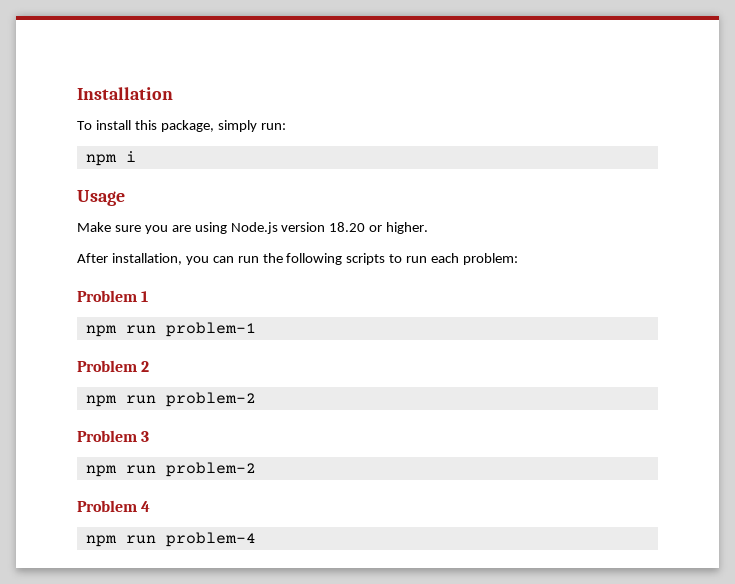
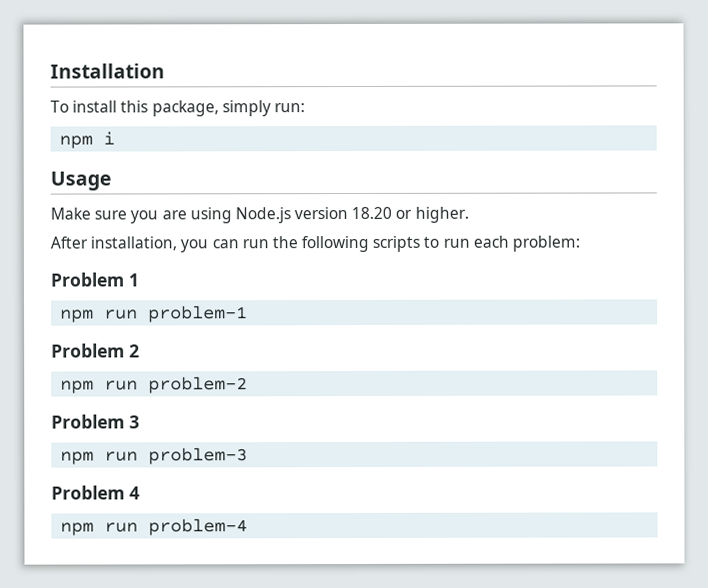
  Problem 3
- npm run problem-2
+ npm run problem-3

